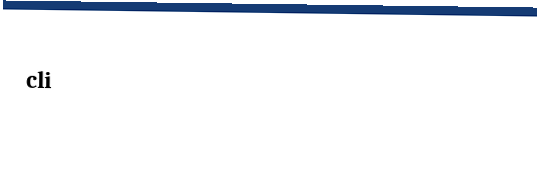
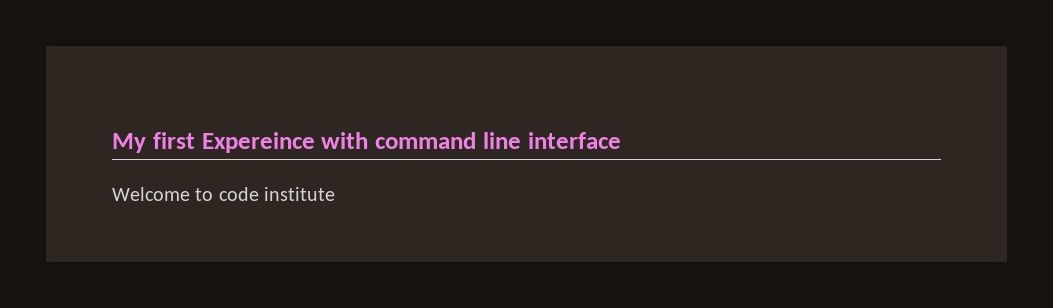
- cli
+ My first Expereince with command line interface
+ Welcome to code institute

